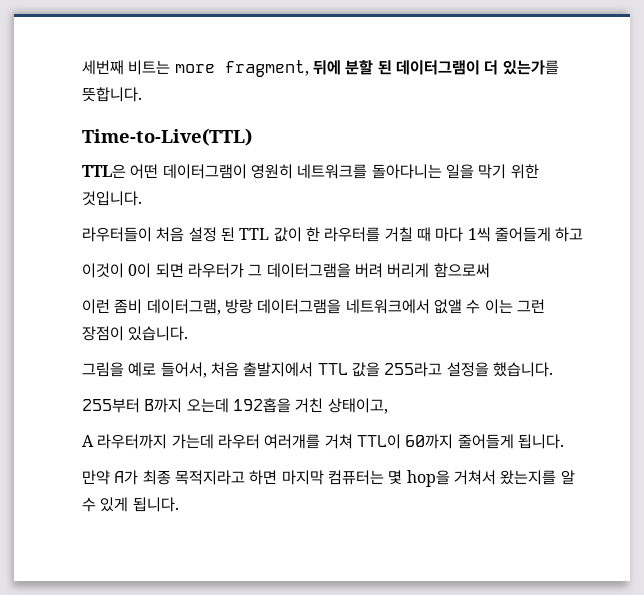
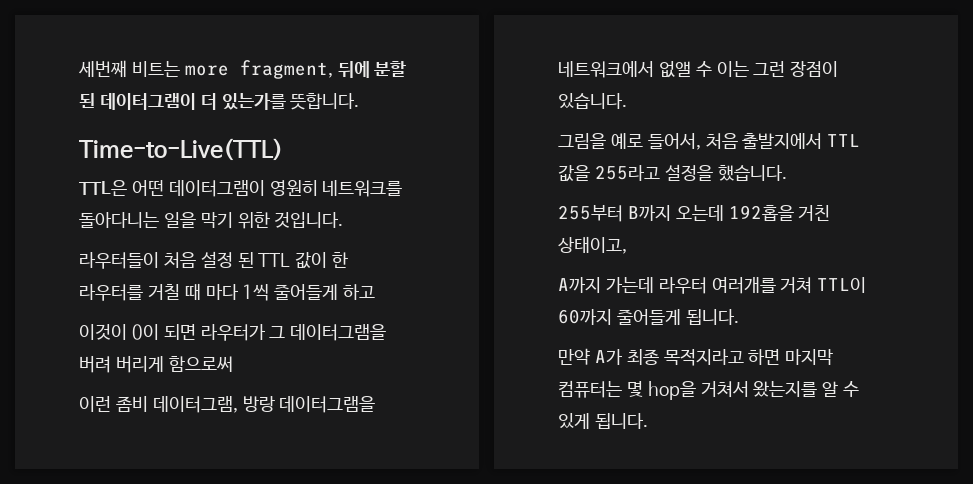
- A 라우터까지 가는데 라우터 여러개를 거쳐 TTL이 60까지 줄어들게 됩니다.
+ A까지 가는데 라우터 여러개를 거쳐 TTL이 60까지 줄어들게 됩니다.

